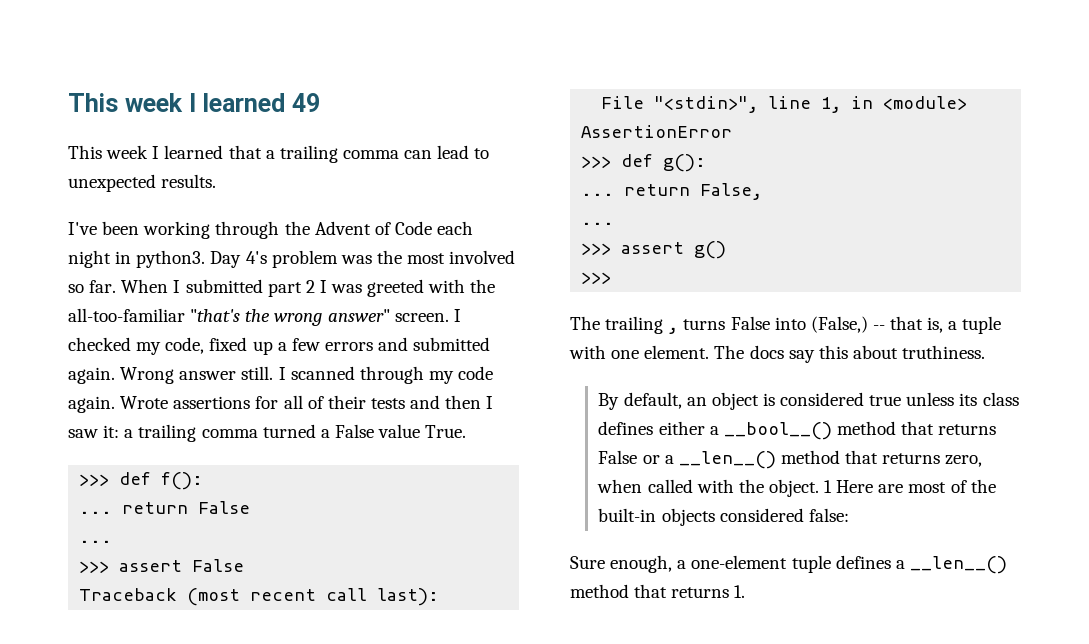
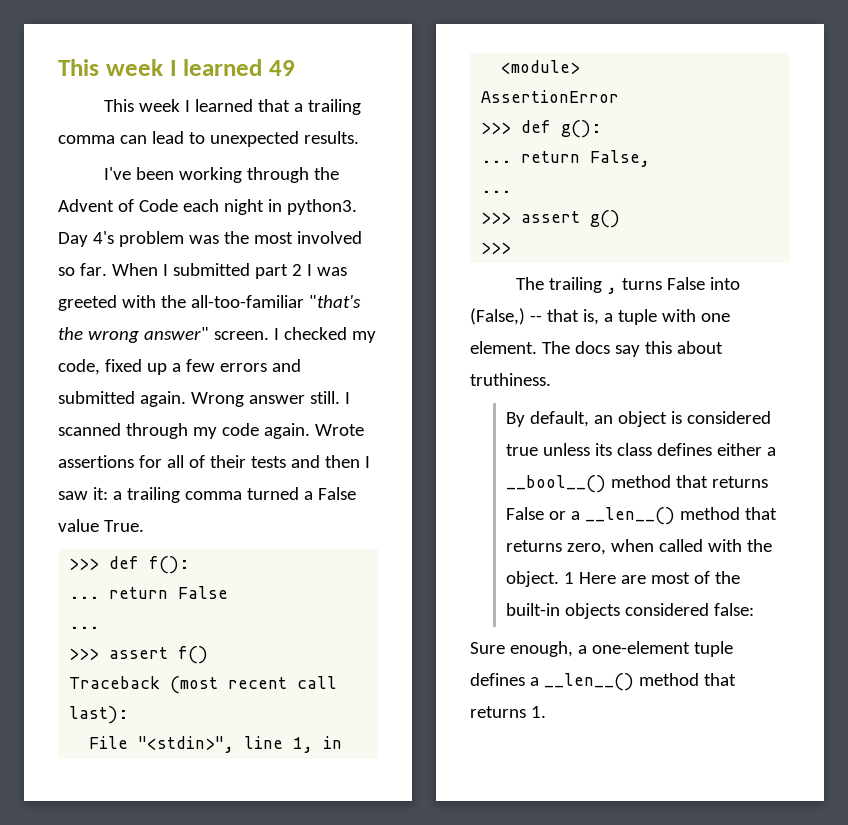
- >>> assert False
+ >>> assert f()

